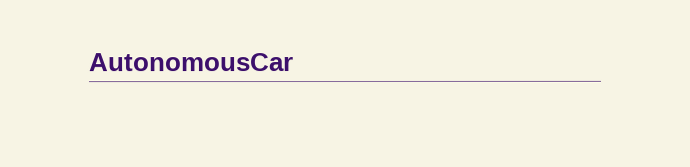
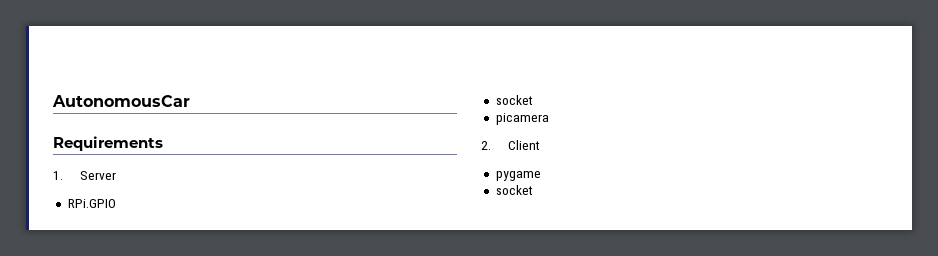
+ Requirements
+ 1. Server
+ RPi.GPIO
+ socket
+ picamera
+ 2. Client
+ pygame
+ socket

